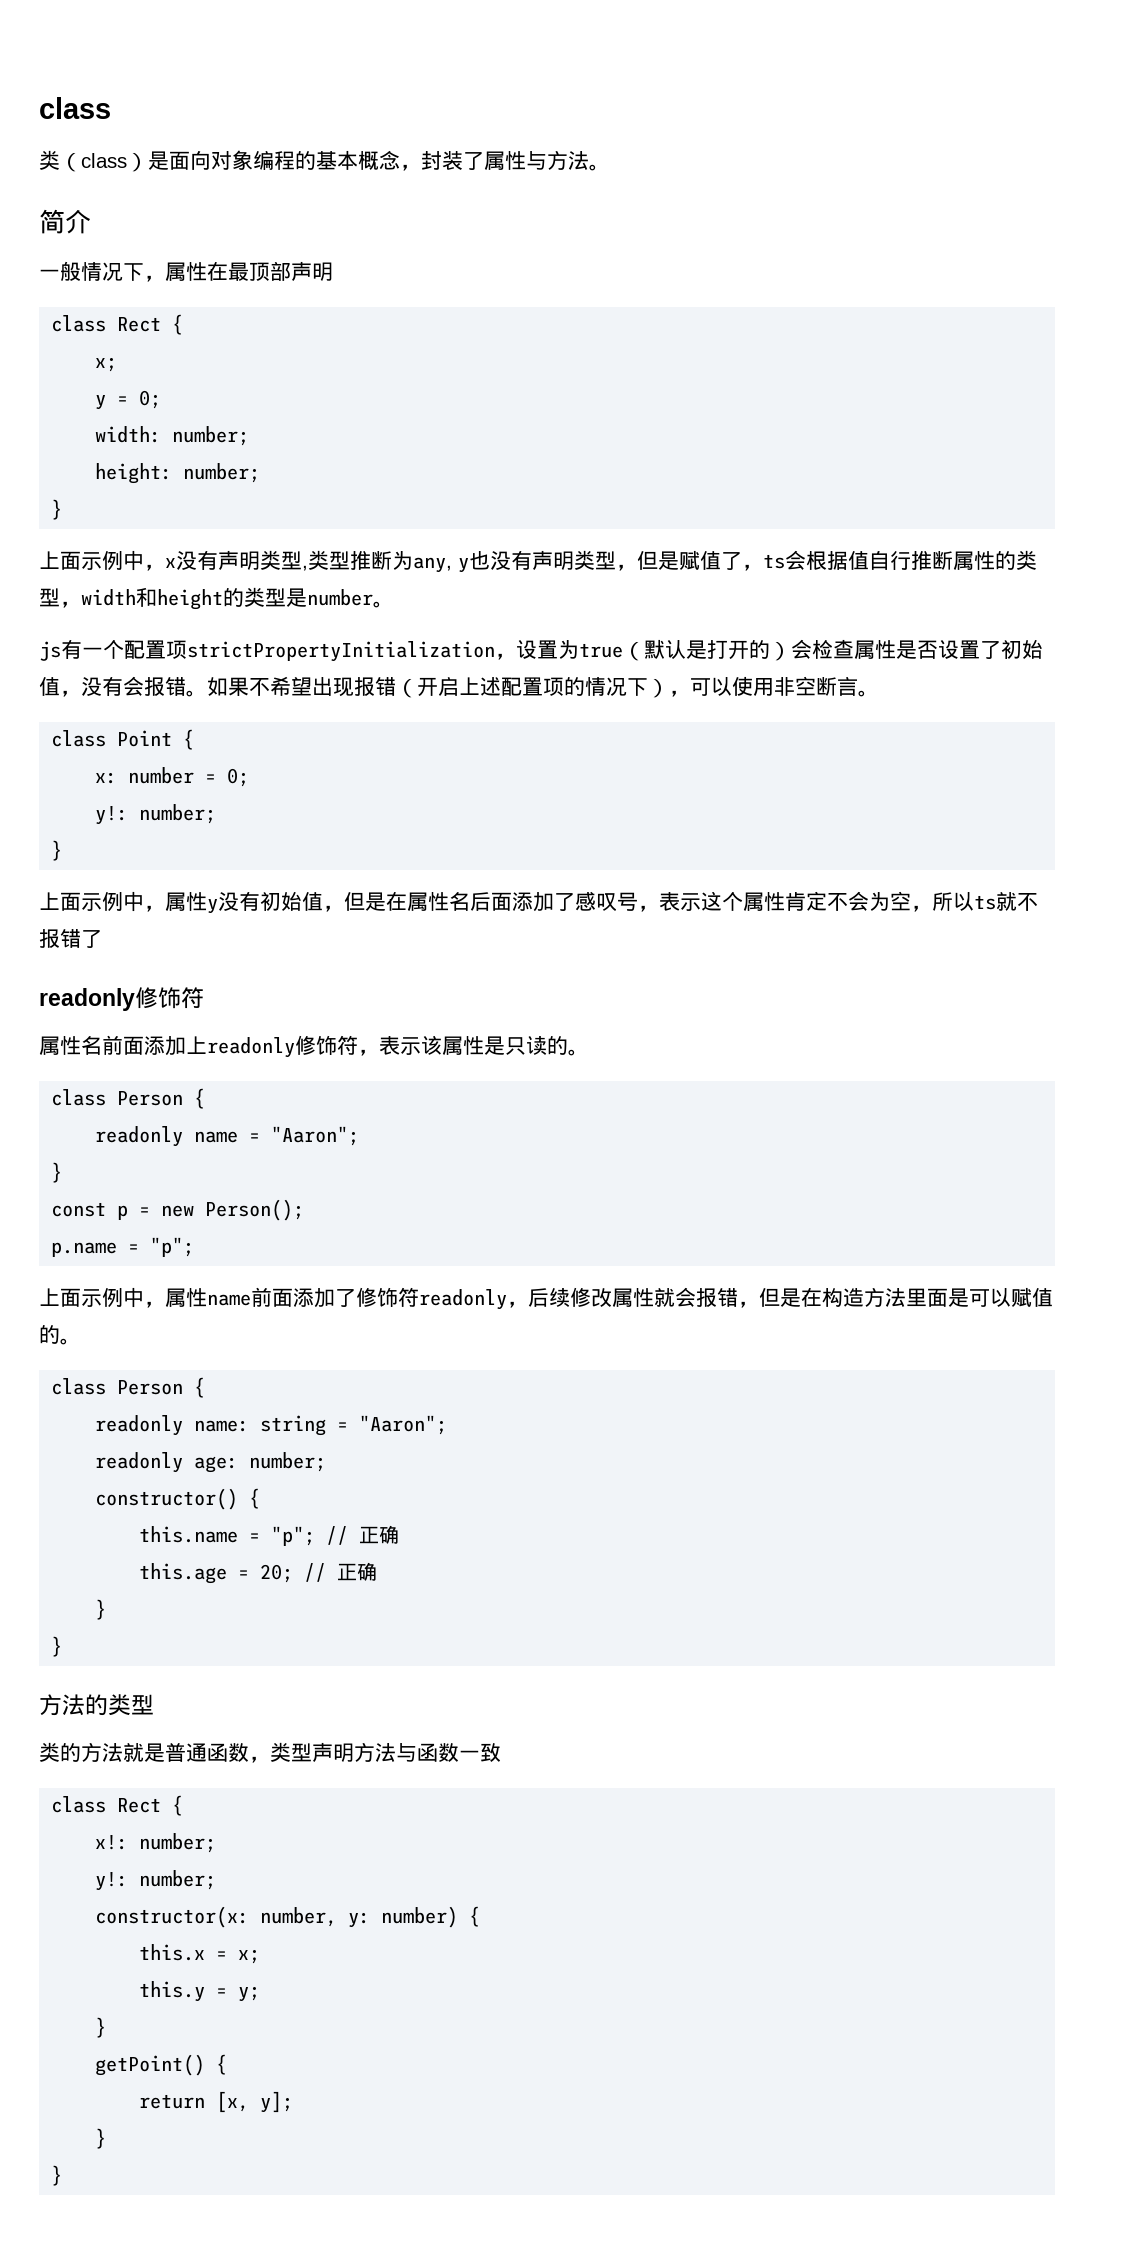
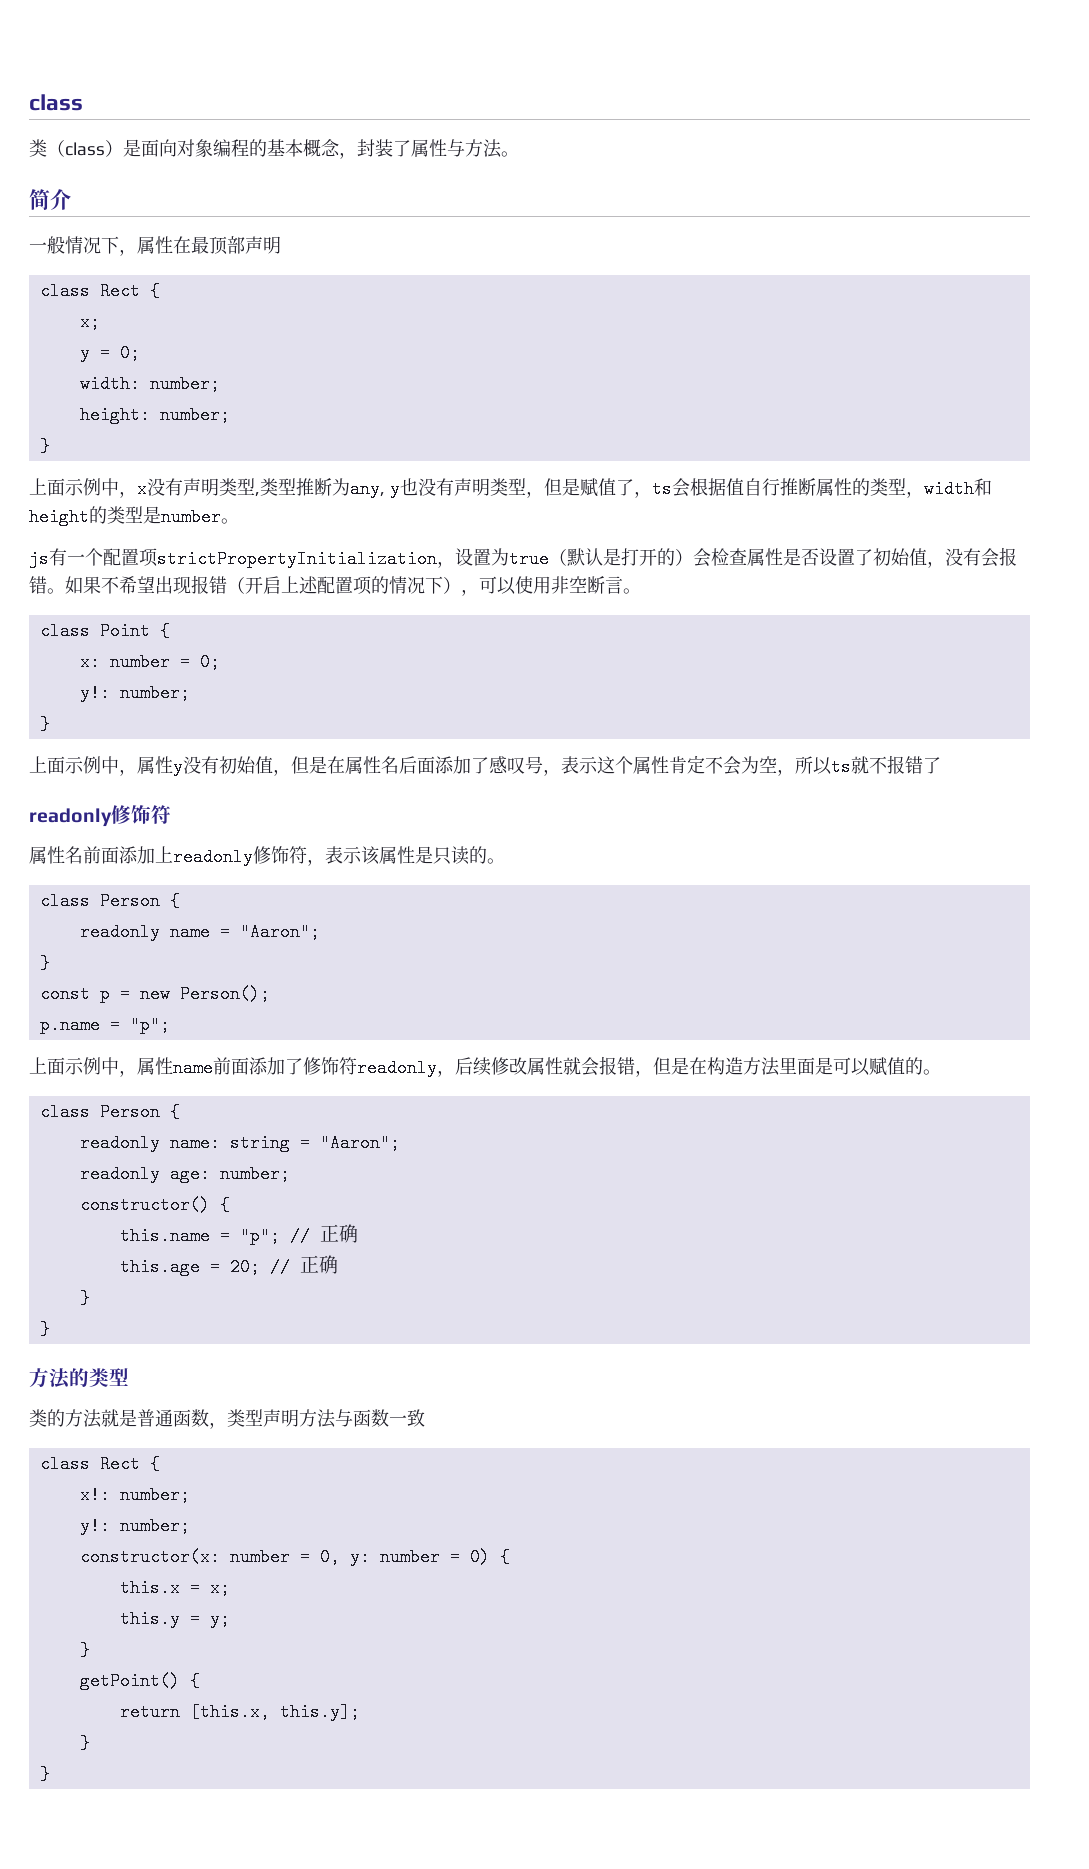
- constructor(x: number, y: number) {
+ constructor(x: number = 0, y: number = 0) {
- return [x, y];
+ return [this.x, this.y];

